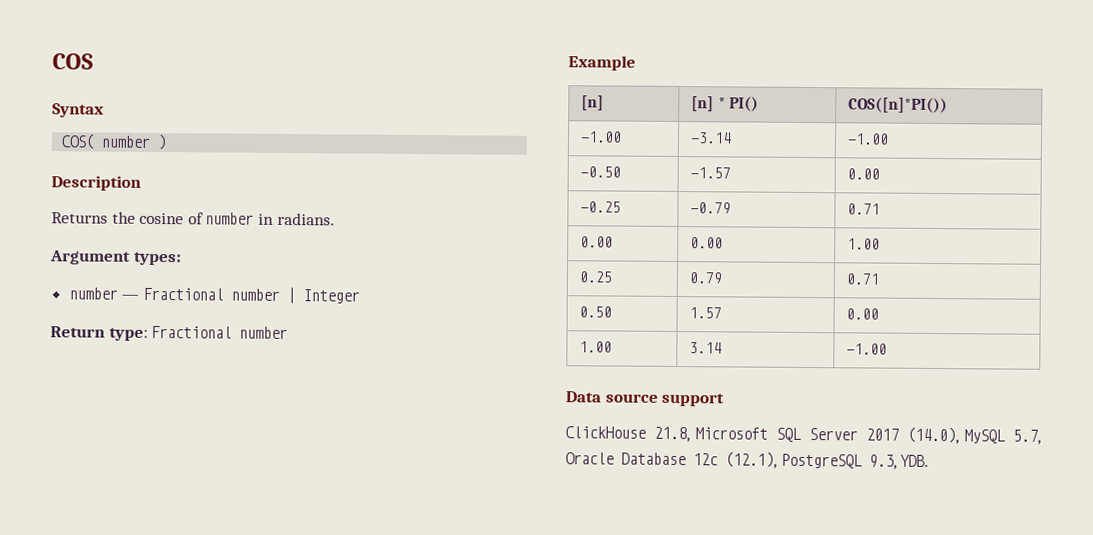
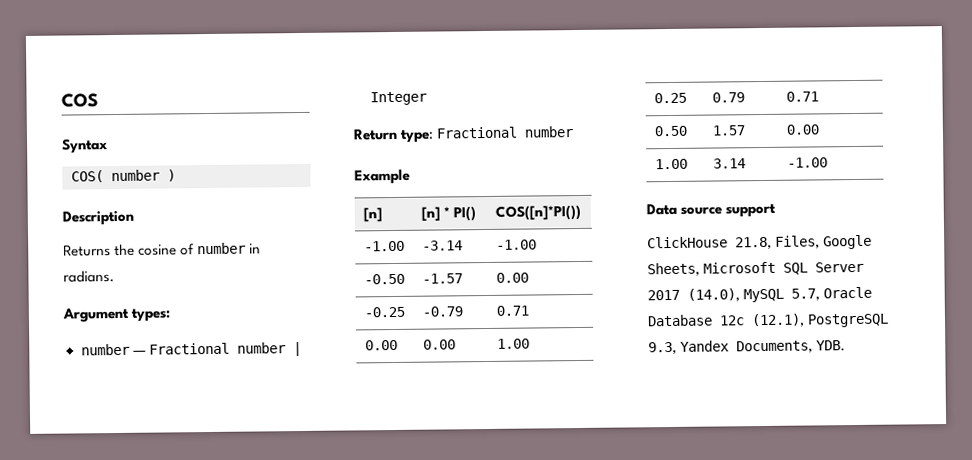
- ClickHouse 21.8, Microsoft SQL Server 2017 (14.0), MySQL 5.7, Oracle Database 12c (12.1), PostgreSQL 9.3, YDB.
+ ClickHouse 21.8, Files, Google Sheets, Microsoft SQL Server 2017 (14.0), MySQL 5.7, Oracle Database 12c (12.1), PostgreSQL 9.3, Yandex Documents, YDB.

